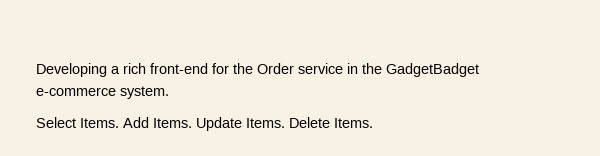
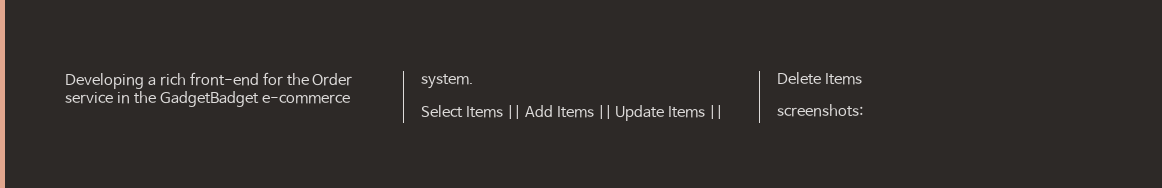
- Select Items. Add Items. Update Items. Delete Items.
+ Select Items || Add Items || Update Items || Delete Items
+ screenshots:

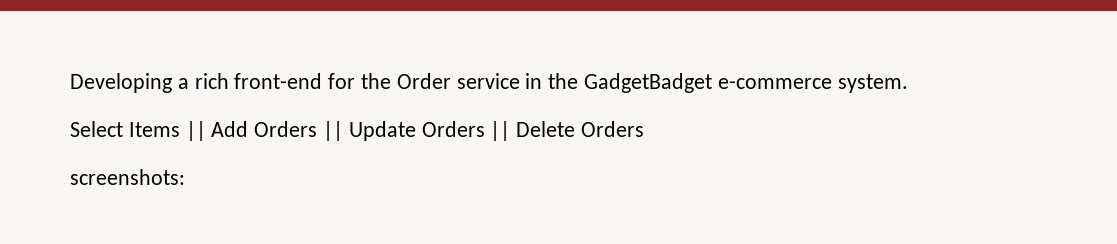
- Select Items || Add Items || Update Items || Delete Items
+ Select Items || Add Orders || Update Orders || Delete Orders

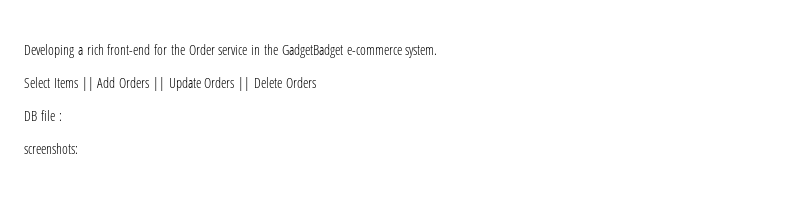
+ DB file :

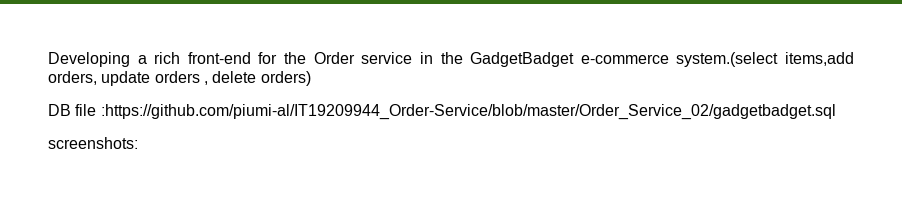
- Developing a rich front-end for the Order service in the GadgetBadget e-commerce system.
- Select Items || Add Orders || Update Orders || Delete Orders
+ Developing a rich front-end for the Order service in the GadgetBadget e-commerce system.(select items,add orders, update orders , delete orders)
- DB file :
+ DB file :https://github.com/piumi-al/IT19209944_Order-Service/blob/master/Order_Service_02/gadgetbadget.sql

